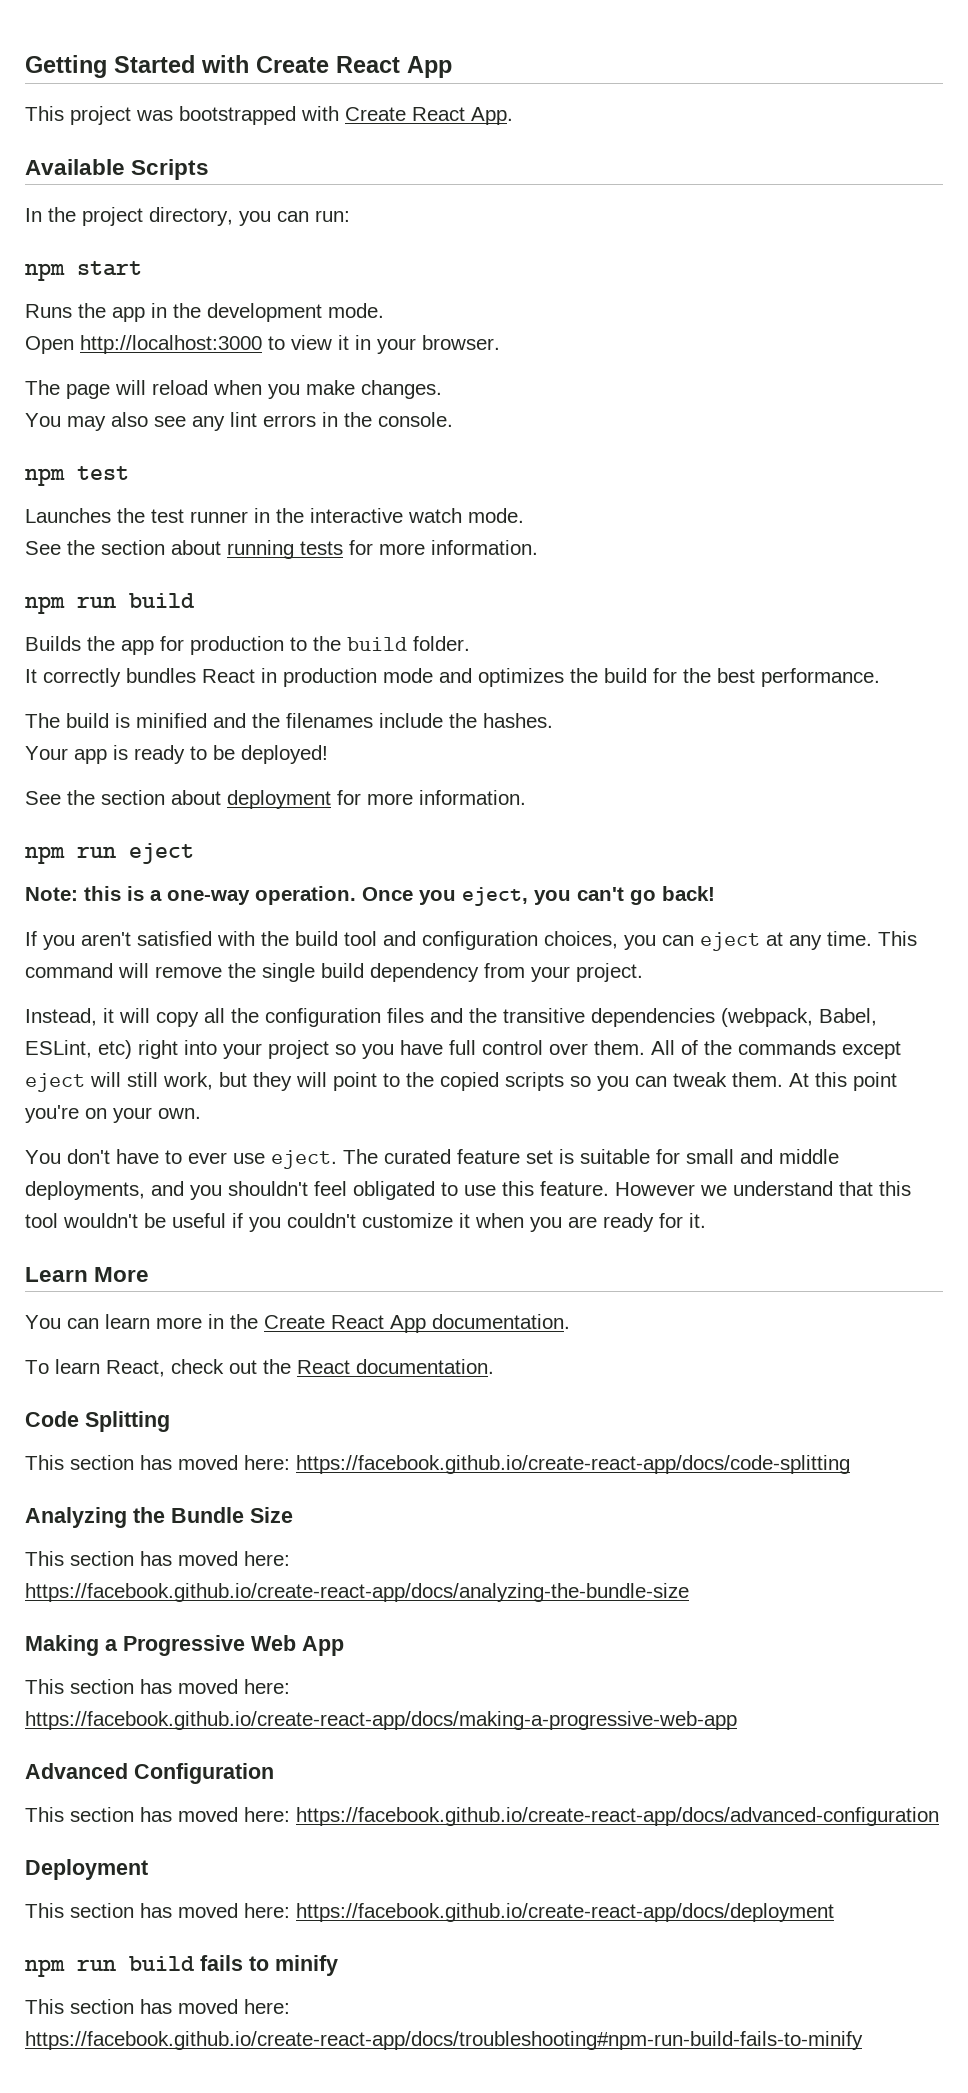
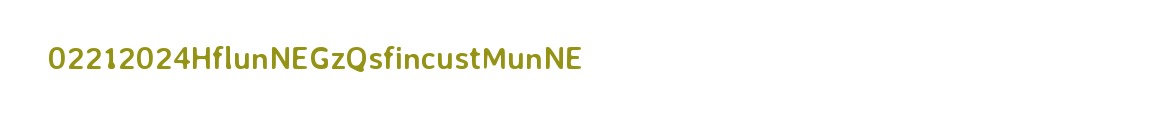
- Getting Started with Create React App
- This project was bootstrapped with Create React App.
- Available Scripts
- In the project directory, you can run:
- npm start
- Runs the app in the development mode.
- Open http://localhost:3000 to view it in your browser.
- The page will reload when you make changes.
- You may also see any lint errors in the console.
- npm test
- Launches the test runner in the interactive watch mode.
- See the section about running tests for more information.
- npm run build
- Builds the app for production to the build folder.
- It correctly bundles React in production mode and optimizes the build for the best performance.
- The build is minified and the filenames include the hashes.
- Your app is ready to be deployed!
- See the section about deployment for more information.
- npm run eject
- Note: this is a one-way operation. Once you eject, you can't go back!
- If you aren't satisfied with the build tool and configuration choices, you can eject at any time. This command will remove the single build dependency from your project.
- Instead, it will copy all the configuration files and the transitive dependencies (webpack, Babel, ESLint, etc) right into your project so you have full control over them. All of the commands except eject will still work, but they will point to the copied scripts so you can tweak them. At this point you're on your own.
- You don't have to ever use eject. The curated feature set is suitable for small and middle deployments, and you shouldn't feel obligated to use this feature. However we understand that this tool wouldn't be useful if you couldn't customize it when you are ready for it.
- Learn More
- You can learn more in the Create React App documentation.
- To learn React, check out the React documentation.
- Code Splitting
- This section has moved here: https://facebook.github.io/create-react-app/docs/code-splitting
- Analyzing the Bundle Size
- This section has moved here: https://facebook.github.io/create-react-app/docs/analyzing-the-bundle-size
- Making a Progressive Web App
- This section has moved here: https://facebook.github.io/create-react-app/docs/making-a-progressive-web-app
- Advanced Configuration
- This section has moved here: https://facebook.github.io/create-react-app/docs/advanced-configuration
- Deployment
- This section has moved here: https://facebook.github.io/create-react-app/docs/deployment
- npm run build fails to minify
- This section has moved here: https://facebook.github.io/create-react-app/docs/troubleshooting#npm-run-build-fails-to-minify
+ 02212024HflunNEGzQsfincustMunNE

